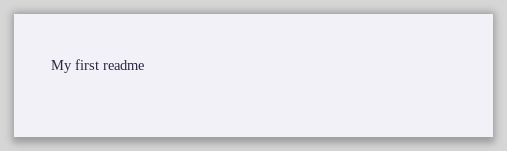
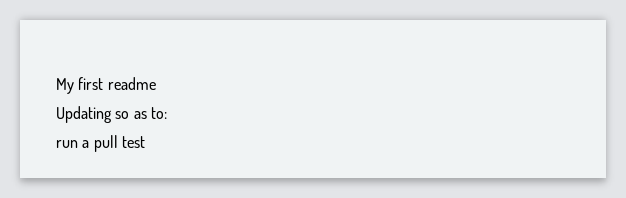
+ Updating so as to:
+ run a pull test

